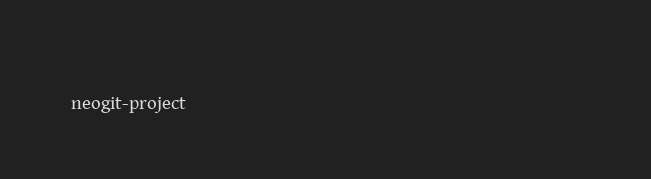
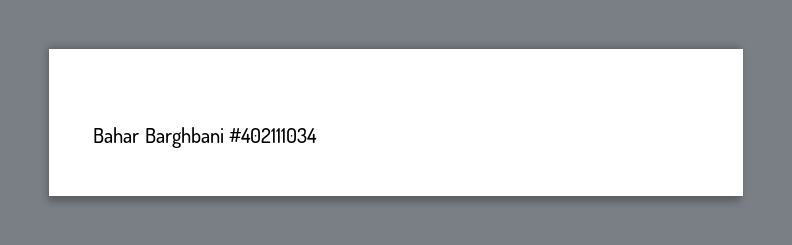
- neogit-project
+ Bahar Barghbani #402111034

